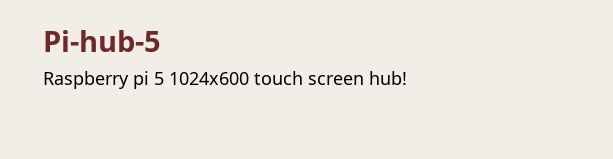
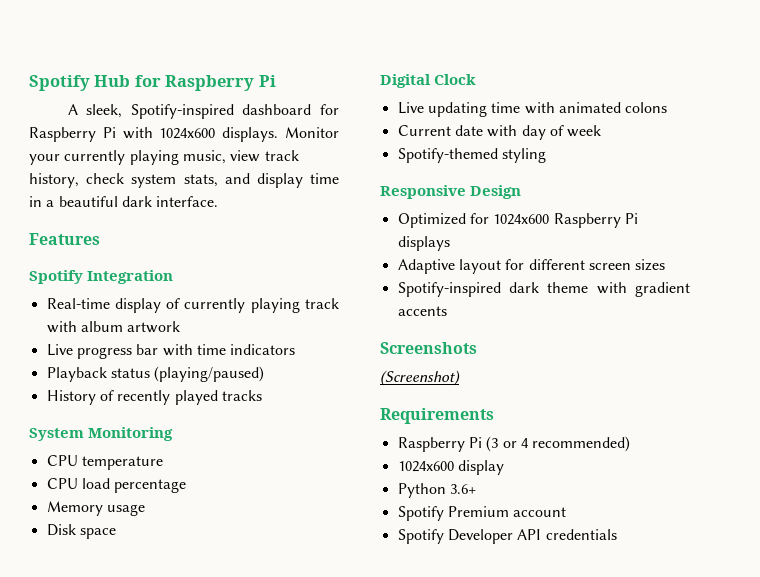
- Pi-hub-5
- Raspberry pi 5 1024x600 touch screen hub!
+ Spotify Hub for Raspberry Pi
+ A sleek, Spotify-inspired dashboard for Raspberry Pi with 1024x600 displays. Monitor your currently playing music, view track history, check system stats, and display time in a beautiful dark interface.
+ Features
+ Spotify Integration
+ Real-time display of currently playing track with album artwork
+ Live progress bar with time indicators
+ Playback status (playing/paused)
+ History of recently played tracks
+ System Monitoring
+ CPU temperature
+ CPU load percentage
+ Memory usage
+ Disk space
+ Digital Clock
+ Live updating time with animated colons
+ Current date with day of week
+ Spotify-themed styling
+ Responsive Design
+ Optimized for 1024x600 Raspberry Pi displays
+ Adaptive layout for different screen sizes
+ Spotify-inspired dark theme with gradient accents
+ Screenshots
+ (Screenshot)
+ Requirements
+ Raspberry Pi (3 or 4 recommended)
+ 1024x600 display
+ Python 3.6+
+ Spotify Premium account
+ Spotify Developer API credentials

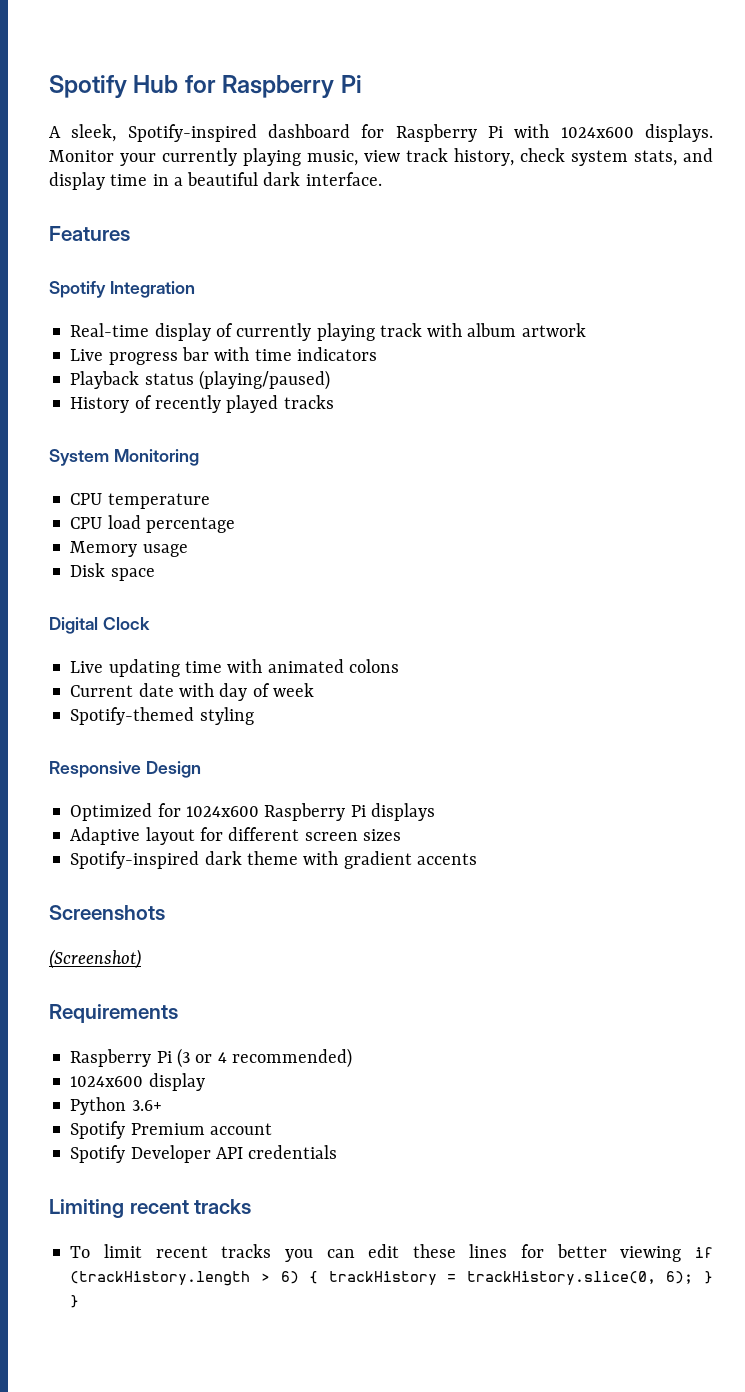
+ Limiting recent tracks
+ To limit recent tracks you can edit these lines for better viewing if (trackHistory.length > 6) { trackHistory = trackHistory.slice(0, 6); } }

